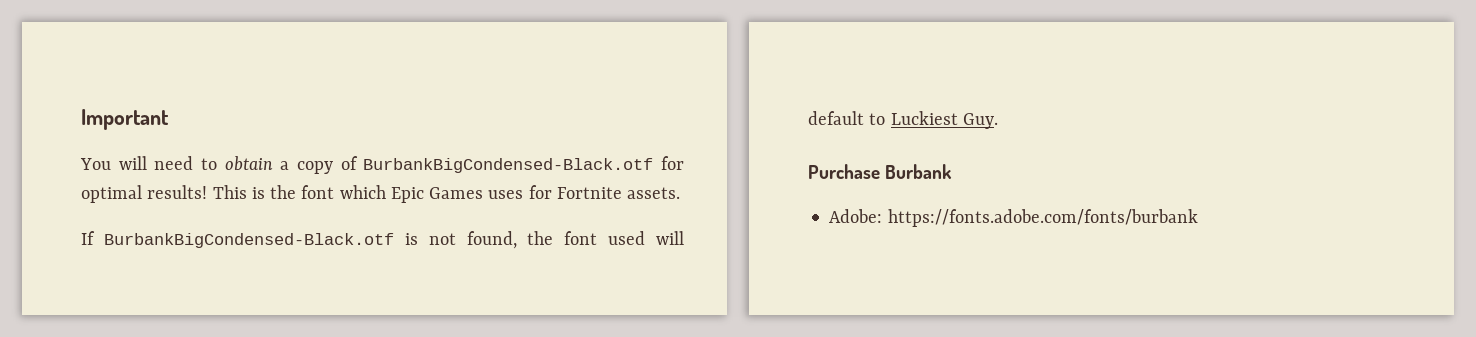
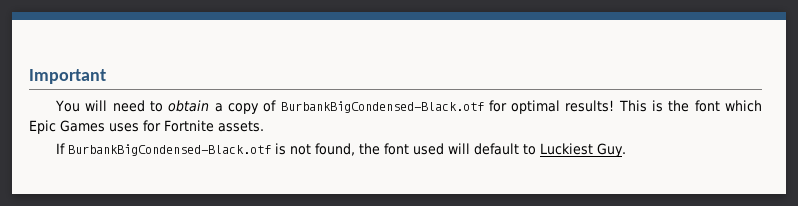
- Purchase Burbank
- Adobe: https://fonts.adobe.com/fonts/burbank

